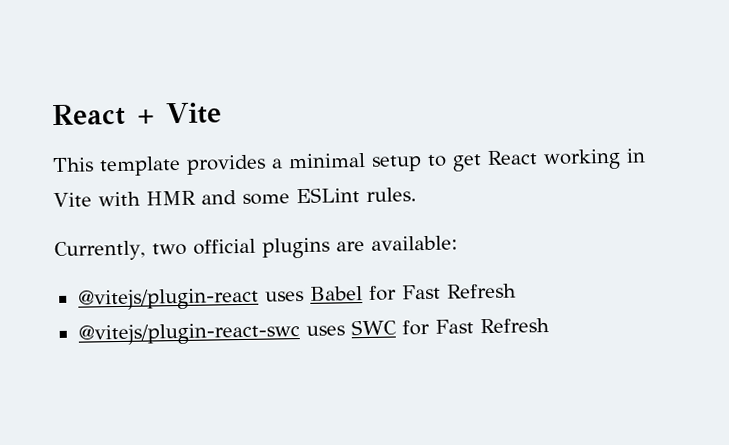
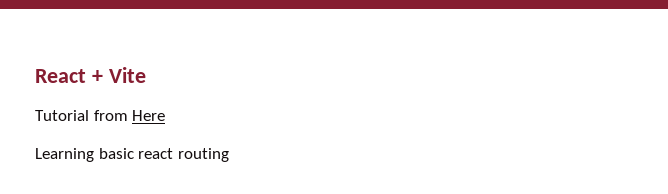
- This template provides a minimal setup to get React working in Vite with HMR and some ESLint rules.
- Currently, two official plugins are available:
- @vitejs/plugin-react uses Babel for Fast Refresh
- @vitejs/plugin-react-swc uses SWC for Fast Refresh
+ Tutorial from Here
+ Learning basic react routing

